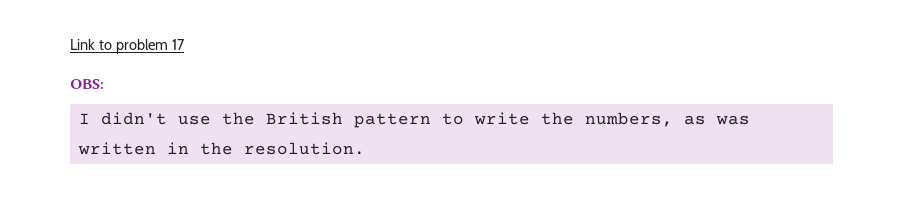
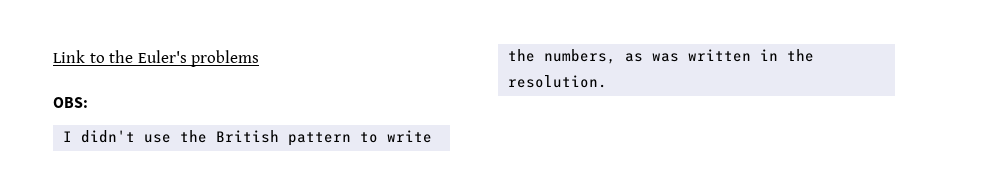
- Link to problem 17
+ Link to the Euler's problems

